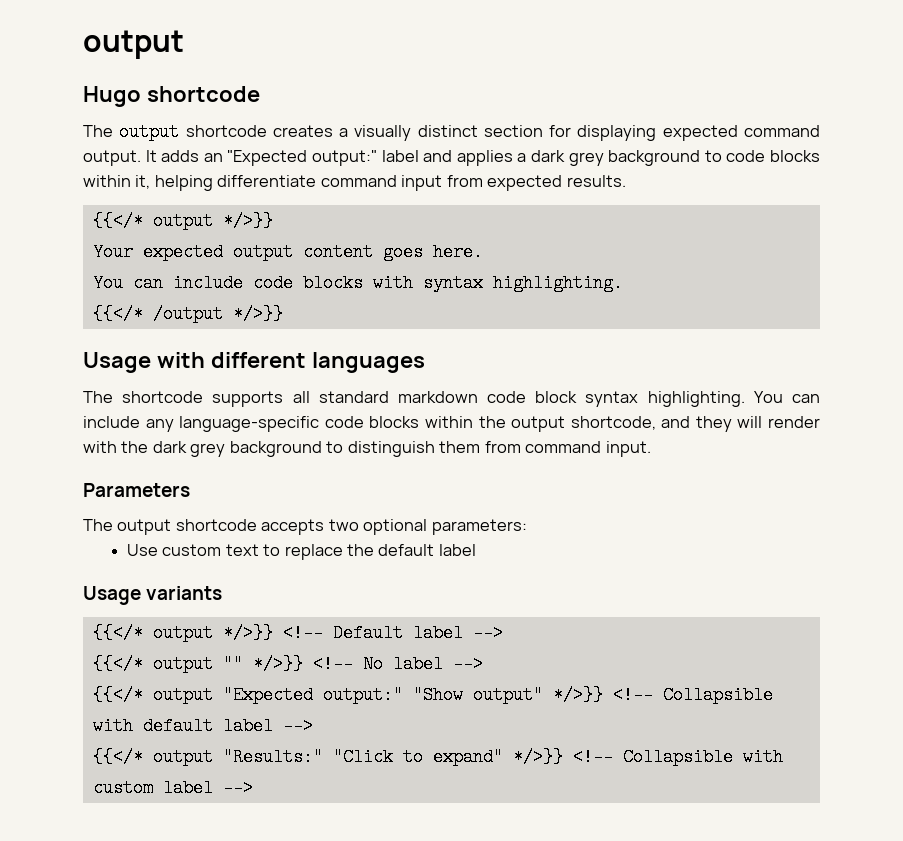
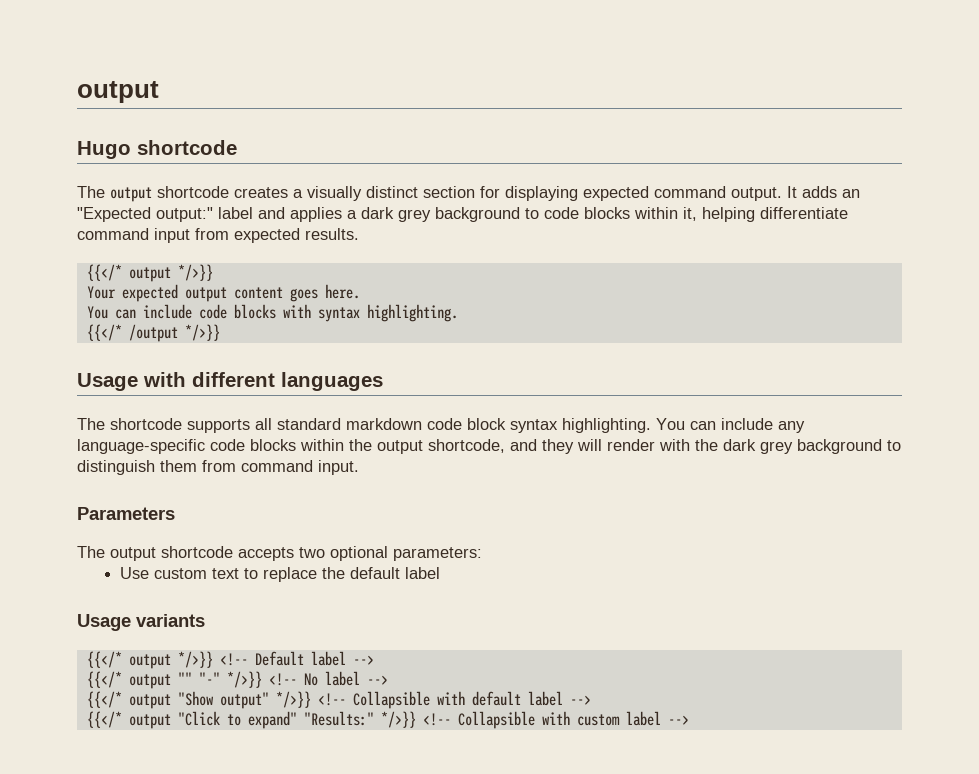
- {{</* output "" */>}} <!-- No label -->
+ {{</* output "" "-" */>}} <!-- No label -->
- {{</* output "Expected output:" "Show output" */>}} <!-- Collapsible with default label -->
+ {{</* output "Show output" */>}} <!-- Collapsible with default label -->
- {{</* output "Results:" "Click to expand" */>}} <!-- Collapsible with custom label -->
+ {{</* output "Click to expand" "Results:" */>}} <!-- Collapsible with custom label -->

